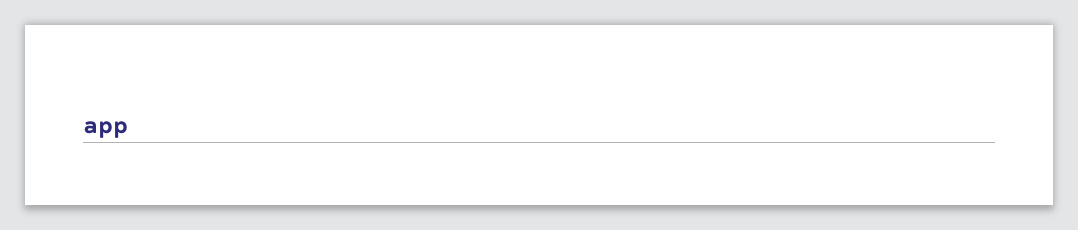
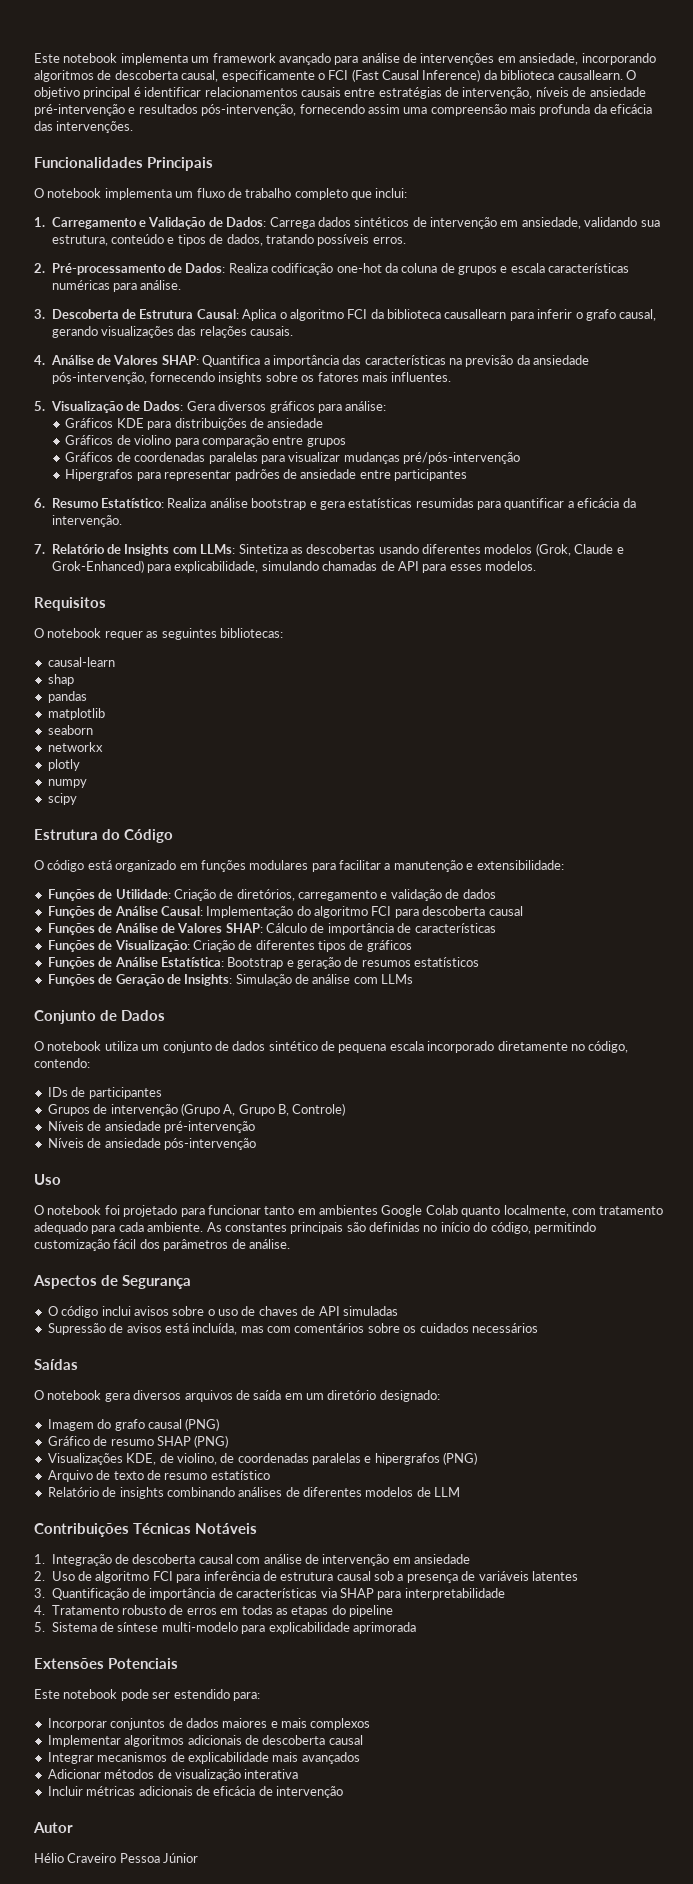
- app
+ Este notebook implementa um framework avançado para análise de intervenções em ansiedade, incorporando algoritmos de descoberta causal, especificamente o FCI (Fast Causal Inference) da biblioteca causallearn. O objetivo principal é identificar relacionamentos causais entre estratégias de intervenção, níveis de ansiedade pré-intervenção e resultados pós-intervenção, fornecendo assim uma compreensão mais profunda da eficácia das intervenções.
+ Funcionalidades Principais
+ O notebook implementa um fluxo de trabalho completo que inclui:
+ 1. Carregamento e Validação de Dados: Carrega dados sintéticos de intervenção em ansiedade, validando sua estrutura, conteúdo e tipos de dados, tratando possíveis erros.
+ 2. Pré-processamento de Dados: Realiza codificação one-hot da coluna de grupos e escala características numéricas para análise.
+ 3. Descoberta de Estrutura Causal: Aplica o algoritmo FCI da biblioteca causallearn para inferir o grafo causal, gerando visualizações das relações causais.
+ 4. Análise de Valores SHAP: Quantifica a importância das características na previsão da ansiedade pós-intervenção, fornecendo insights sobre os fatores mais influentes.
+ 5. Visualização de Dados: Gera diversos gráficos para análise:
+ Gráficos KDE para distribuições de ansiedade
+ Gráficos de violino para comparação entre grupos
+ Gráficos de coordenadas paralelas para visualizar mudanças pré/pós-intervenção
+ Hipergrafos para representar padrões de ansiedade entre participantes
+ 6. Resumo Estatístico: Realiza análise bootstrap e gera estatísticas resumidas para quantificar a eficácia da intervenção.
+ 7. Relatório de Insights com LLMs: Sintetiza as descobertas usando diferentes modelos (Grok, Claude e Grok-Enhanced) para explicabilidade, simulando chamadas de API para esses modelos.
+ Requisitos
+ O notebook requer as seguintes bibliotecas:
+ causal-learn
+ shap
+ pandas
+ matplotlib
+ seaborn
+ networkx
+ plotly
+ numpy
+ scipy
+ Estrutura do Código
+ O código está organizado em funções modulares para facilitar a manutenção e extensibilidade:
+ Funções de Utilidade: Criação de diretórios, carregamento e validação de dados
+ Funções de Análise Causal: Implementação do algoritmo FCI para descoberta causal
+ Funções de Análise de Valores SHAP: Cálculo de importância de características
+ Funções de Visualização: Criação de diferentes tipos de gráficos
+ Funções de Análise Estatística: Bootstrap e geração de resumos estatísticos
+ Funções de Geração de Insights: Simulação de análise com LLMs
+ Conjunto de Dados
+ O notebook utiliza um conjunto de dados sintético de pequena escala incorporado diretamente no código, contendo:
+ IDs de participantes
+ Grupos de intervenção (Grupo A, Grupo B, Controle)
+ Níveis de ansiedade pré-intervenção
+ Níveis de ansiedade pós-intervenção
+ Uso
+ O notebook foi projetado para funcionar tanto em ambientes Google Colab quanto localmente, com tratamento adequado para cada ambiente. As constantes principais são definidas no início do código, permitindo customização fácil dos parâmetros de análise.
+ Aspectos de Segurança
+ O código inclui avisos sobre o uso de chaves de API simuladas
+ Supressão de avisos está incluída, mas com comentários sobre os cuidados necessários
+ Saídas
+ O notebook gera diversos arquivos de saída em um diretório designado:
+ Imagem do grafo causal (PNG)
+ Gráfico de resumo SHAP (PNG)
+ Visualizações KDE, de violino, de coordenadas paralelas e hipergrafos (PNG)
+ Arquivo de texto de resumo estatístico
+ Relatório de insights combinando análises de diferentes modelos de LLM
+ Contribuições Técnicas Notáveis
+ 1. Integração de descoberta causal com análise de intervenção em ansiedade
+ 2. Uso de algoritmo FCI para inferência de estrutura causal sob a presença de variáveis latentes
+ 3. Quantificação de importância de características via SHAP para interpretabilidade
+ 4. Tratamento robusto de erros em todas as etapas do pipeline
+ 5. Sistema de síntese multi-modelo para explicabilidade aprimorada
+ Extensões Potenciais
+ Este notebook pode ser estendido para:
+ Incorporar conjuntos de dados maiores e mais complexos
+ Implementar algoritmos adicionais de descoberta causal
+ Integrar mecanismos de explicabilidade mais avançados
+ Adicionar métodos de visualização interativa
+ Incluir métricas adicionais de eficácia de intervenção
+ Autor
+ Hélio Craveiro Pessoa Júnior

